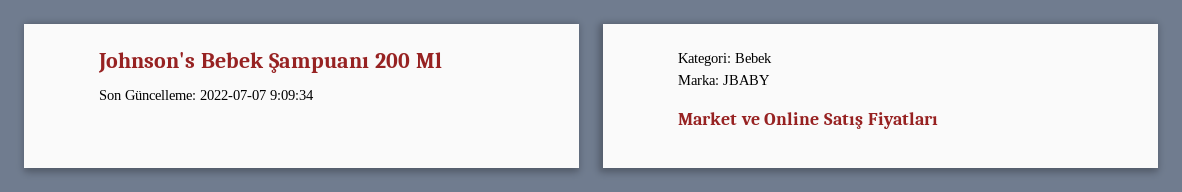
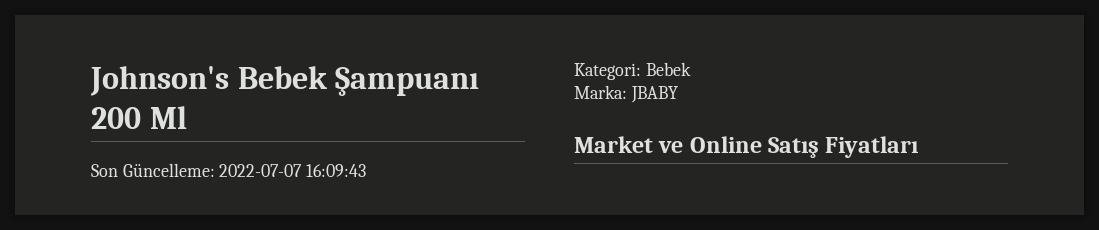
- Son Güncelleme: 2022-07-07 9:09:34
+ Son Güncelleme: 2022-07-07 16:09:43

